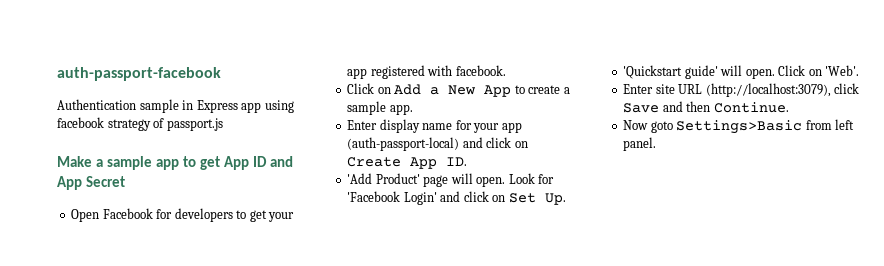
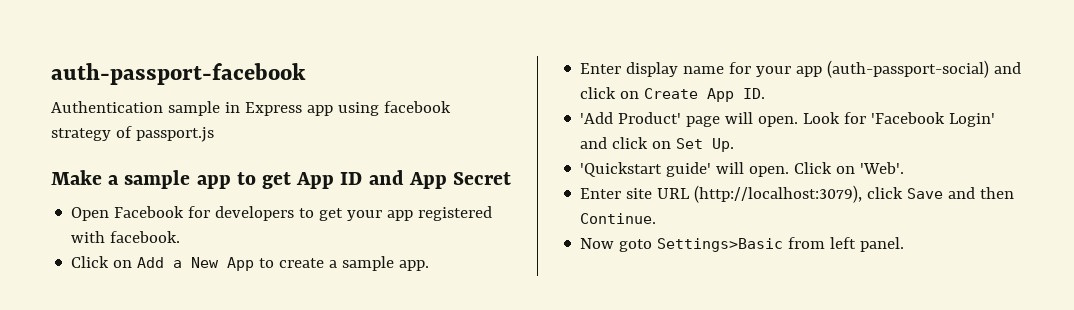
- Enter display name for your app (auth-passport-local) and click on Create App ID.
+ Enter display name for your app (auth-passport-social) and click on Create App ID.

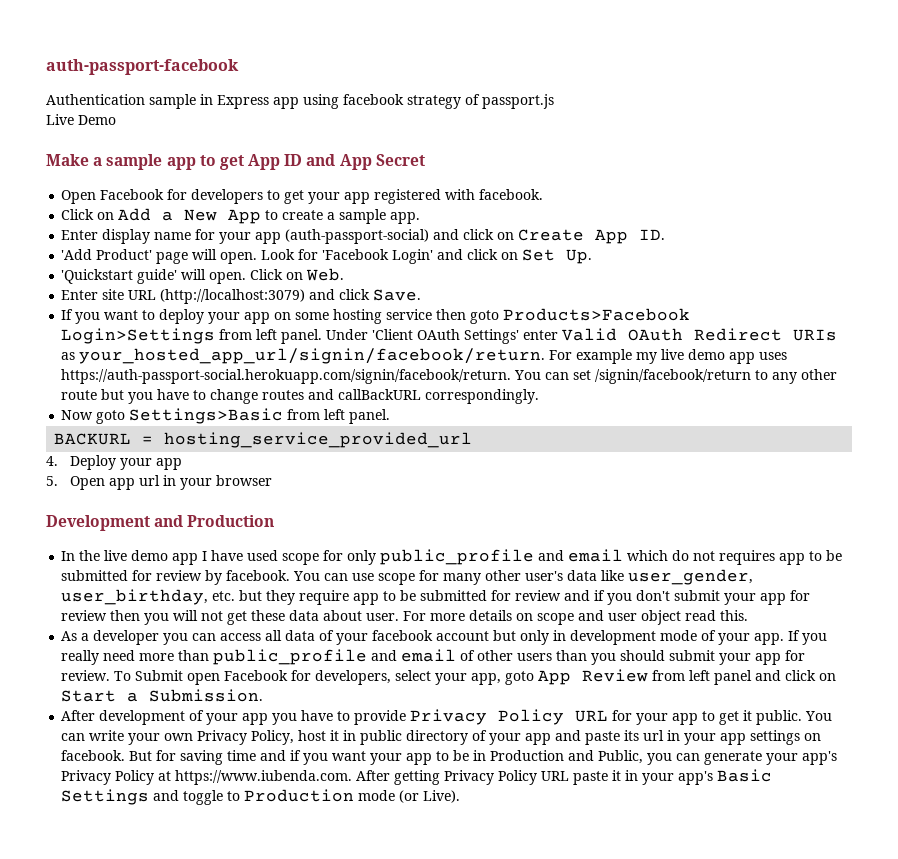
+ Live Demo
- Click on 'Web'.
+ Click on Web.
- Enter site URL (http://localhost:3079), click Save and then Continue.
+ Enter site URL (http://localhost:3079) and click Save.
+ If you want to deploy your app on some hosting service then goto Products>Facebook Login>Settings from left panel. Under 'Client OAuth Settings' enter Valid OAuth Redirect URIs as your_hosted_app_url/signin/facebook/return. For example my live demo app uses https://auth-passport-social.herokuapp.com/signin/facebook/return. You can set /signin/facebook/return to any other route but you have to change routes and callBackURL correspondingly.
+ BACKURL = hosting_service_provided_url
+ 4. Deploy your app
+ 5. Open app url in your browser
+ Development and Production
+ In the live demo app I have used scope for only public_profile and email which do not requires app to be submitted for review by facebook. You can use scope for many other user's data like user_gender, user_birthday, etc. but they require app to be submitted for review and if you don't submit your app for review then you will not get these data about user. For more details on scope and user object read this.
+ As a developer you can access all data of your facebook account but only in development mode of your app. If you really need more than public_profile and email of other users than you should submit your app for review. To Submit open Facebook for developers, select your app, goto App Review from left panel and click on Start a Submission.
+ After development of your app you have to provide Privacy Policy URL for your app to get it public. You can write your own Privacy Policy, host it in public directory of your app and paste its url in your app settings on facebook. But for saving time and if you want your app to be in Production and Public, you can generate your app's Privacy Policy at https://www.iubenda.com. After getting Privacy Policy URL paste it in your app's Basic Settings and toggle to Production mode (or Live).

